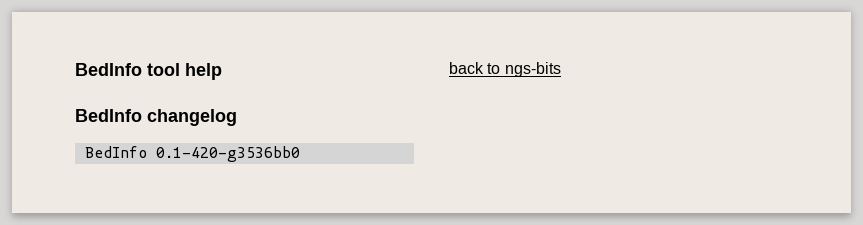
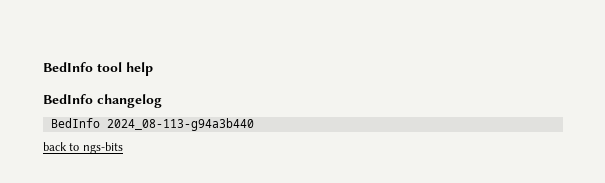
- BedInfo 0.1-420-g3536bb0
+ BedInfo 2024_08-113-g94a3b440

